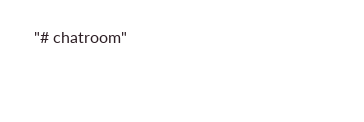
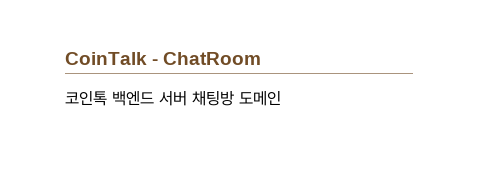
- "# chatroom"
+ CoinTalk - ChatRoom
+ 코인톡 백엔드 서버 채팅방 도메인

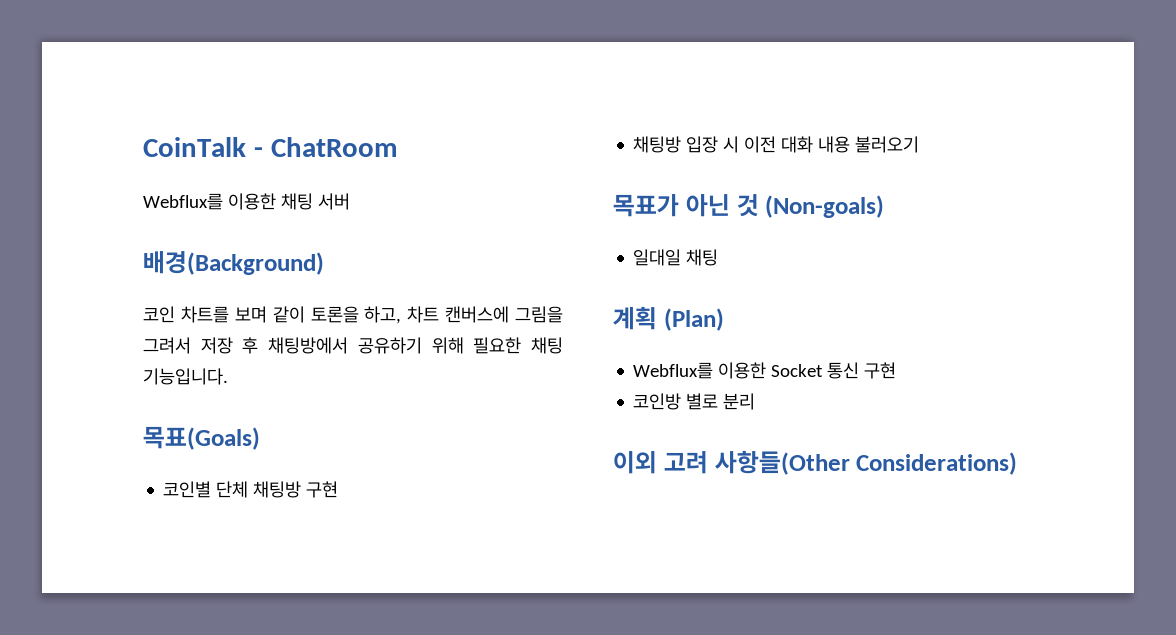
- 코인톡 백엔드 서버 채팅방 도메인
+ Webflux를 이용한 채팅 서버
+ 배경(Background)
+ 코인 차트를 보며 같이 토론을 하고, 차트 캔버스에 그림을 그려서 저장 후 채팅방에서 공유하기 위해 필요한 채팅 기능입니다.
+ 목표(Goals)
+ 코인별 단체 채팅방 구현
+ 채팅방 입장 시 이전 대화 내용 불러오기
+ 목표가 아닌 것 (Non-goals)
+ 일대일 채팅
+ 계획 (Plan)
+ Webflux를 이용한 Socket 통신 구현
+ 코인방 별로 분리
+ 이외 고려 사항들(Other Considerations)

